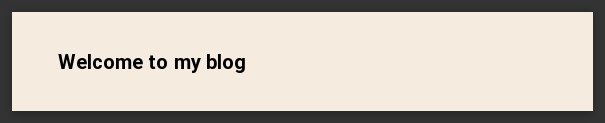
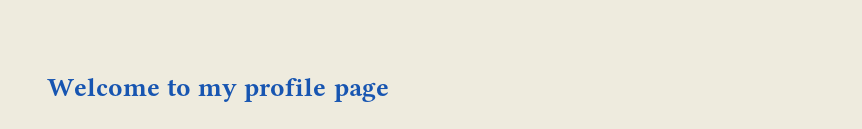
- Welcome to my blog
+ Welcome to my profile page

